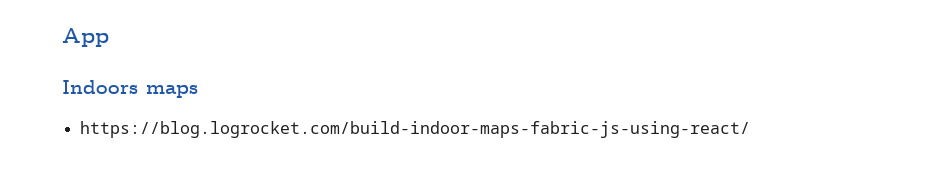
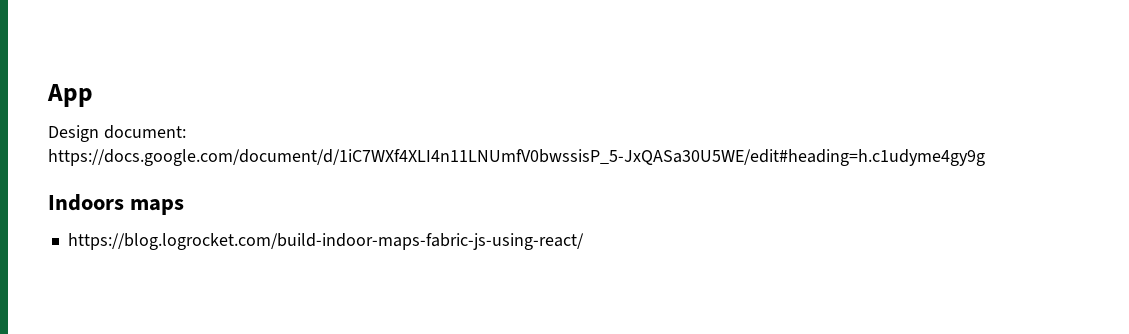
+ Design document: https://docs.google.com/document/d/1iC7WXf4XLI4n11LNUmfV0bwssisP_5-JxQASa30U5WE/edit#heading=h.c1udyme4gy9g

